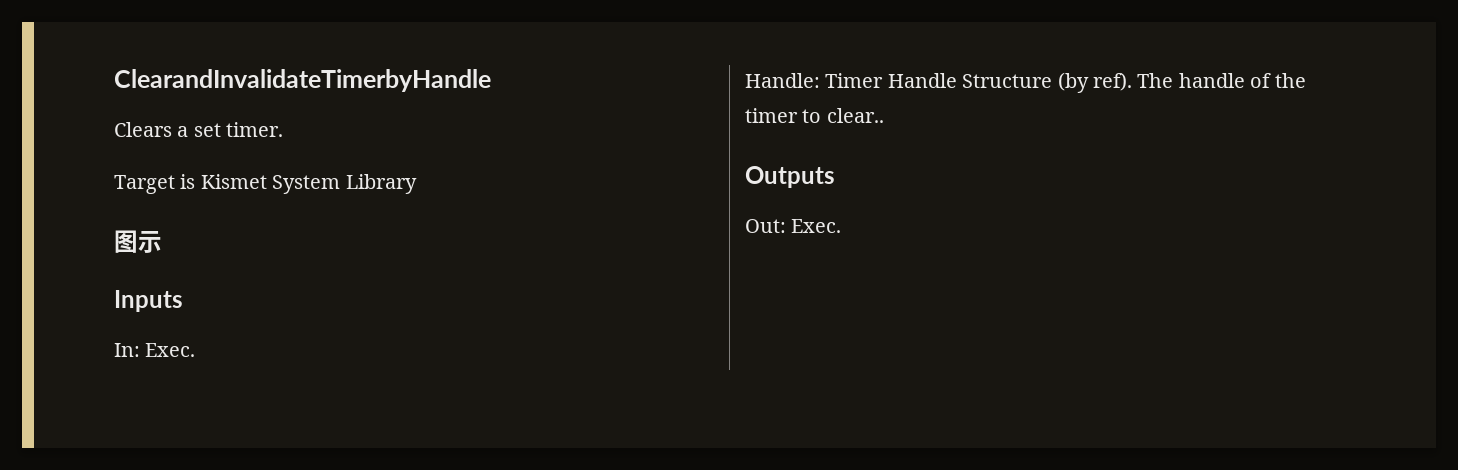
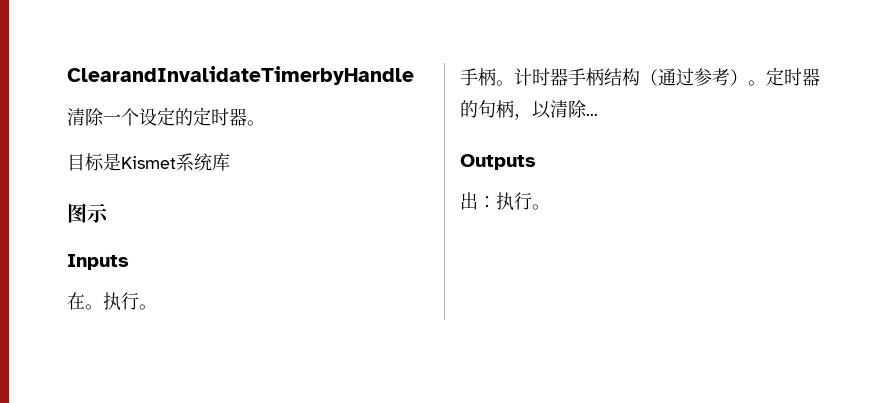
- Clears a set timer.
- Target is Kismet System Library
+ 清除一个设定的定时器。
+ 目标是Kismet系统库
  图示
  Inputs
- In: Exec.
- Handle: Timer Handle Structure (by ref). The handle of the timer to clear..
+ 在。执行。
+ 手柄。计时器手柄结构（通过参考）。定时器的句柄，以清除...
- Out: Exec.
+ 出：执行。

